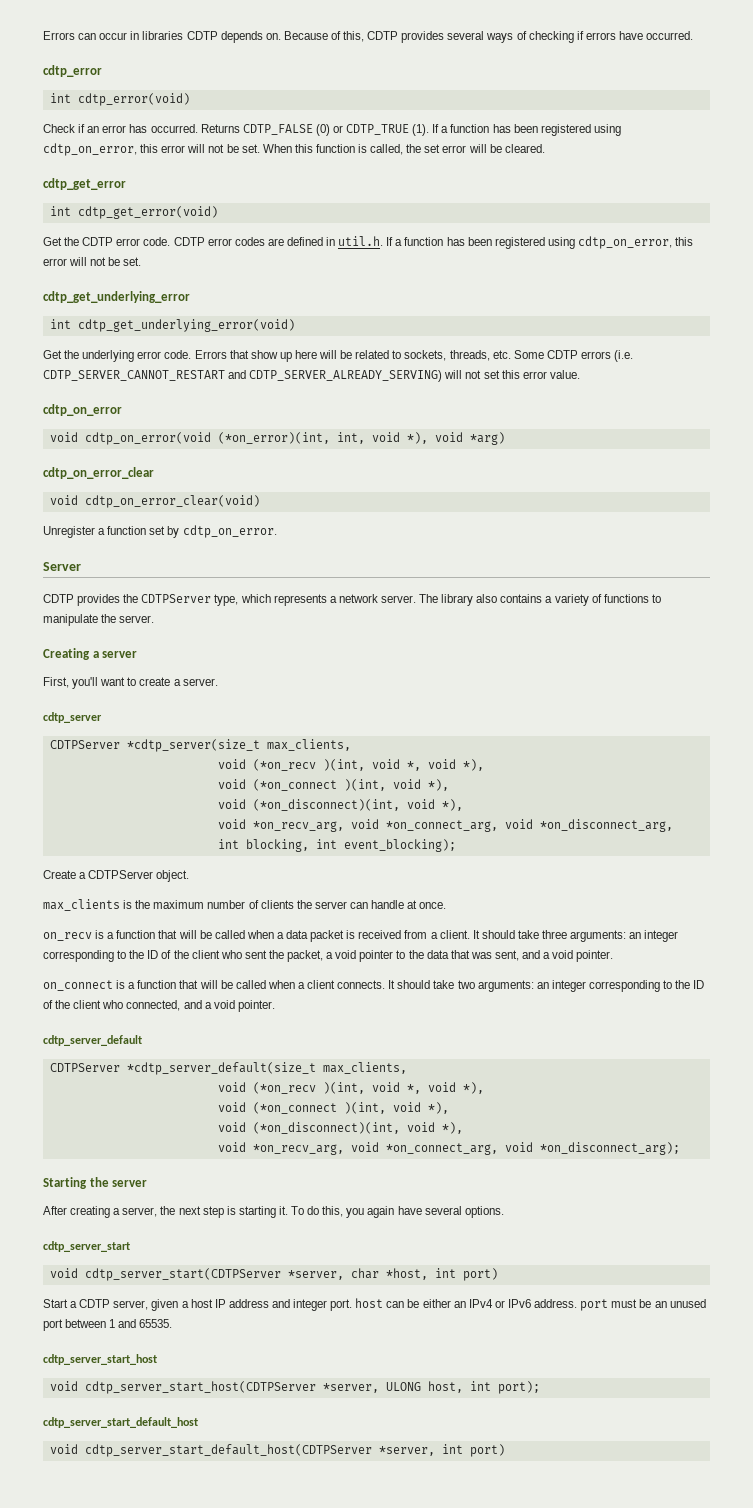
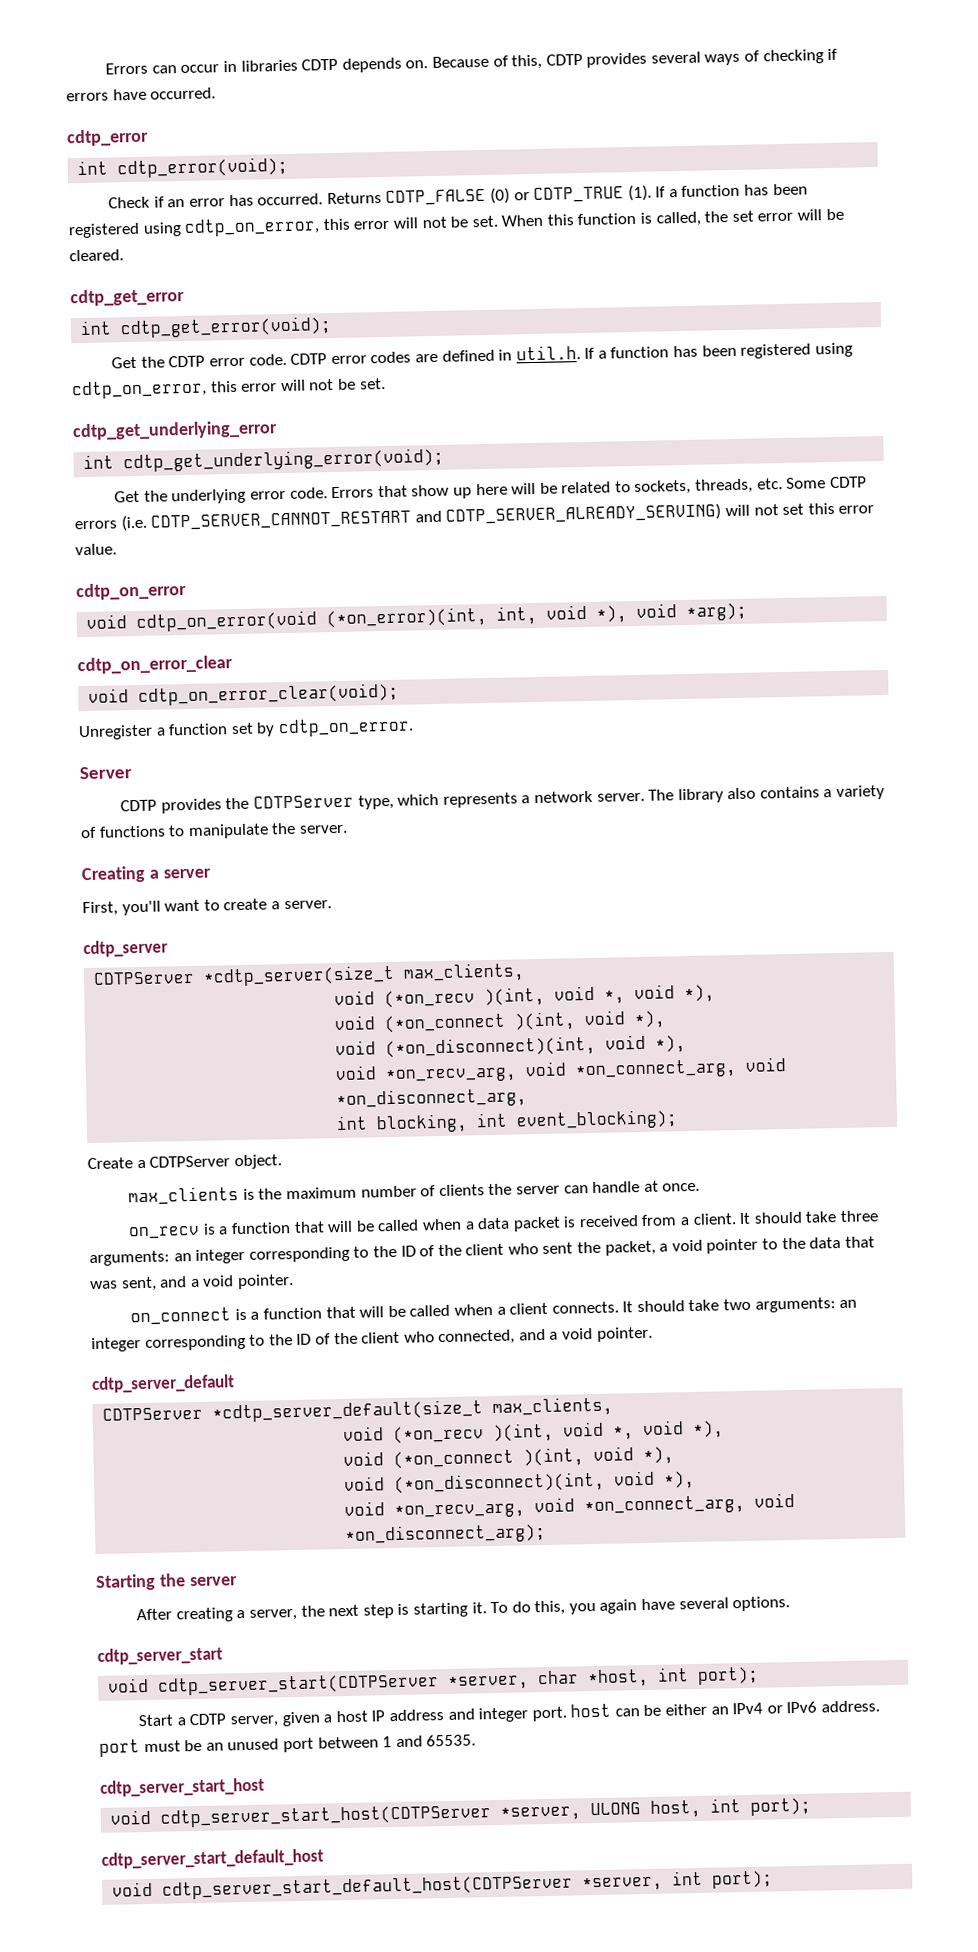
- int cdtp_error(void)
+ int cdtp_error(void);
- int cdtp_get_error(void)
+ int cdtp_get_error(void);
- int cdtp_get_underlying_error(void)
+ int cdtp_get_underlying_error(void);
- void cdtp_on_error(void (*on_error)(int, int, void *), void *arg)
+ void cdtp_on_error(void (*on_error)(int, int, void *), void *arg);
- void cdtp_on_error_clear(void)
+ void cdtp_on_error_clear(void);
- void cdtp_server_start(CDTPServer *server, char *host, int port)
+ void cdtp_server_start(CDTPServer *server, char *host, int port);
- void cdtp_server_start_default_host(CDTPServer *server, int port)
+ void cdtp_server_start_default_host(CDTPServer *server, int port);

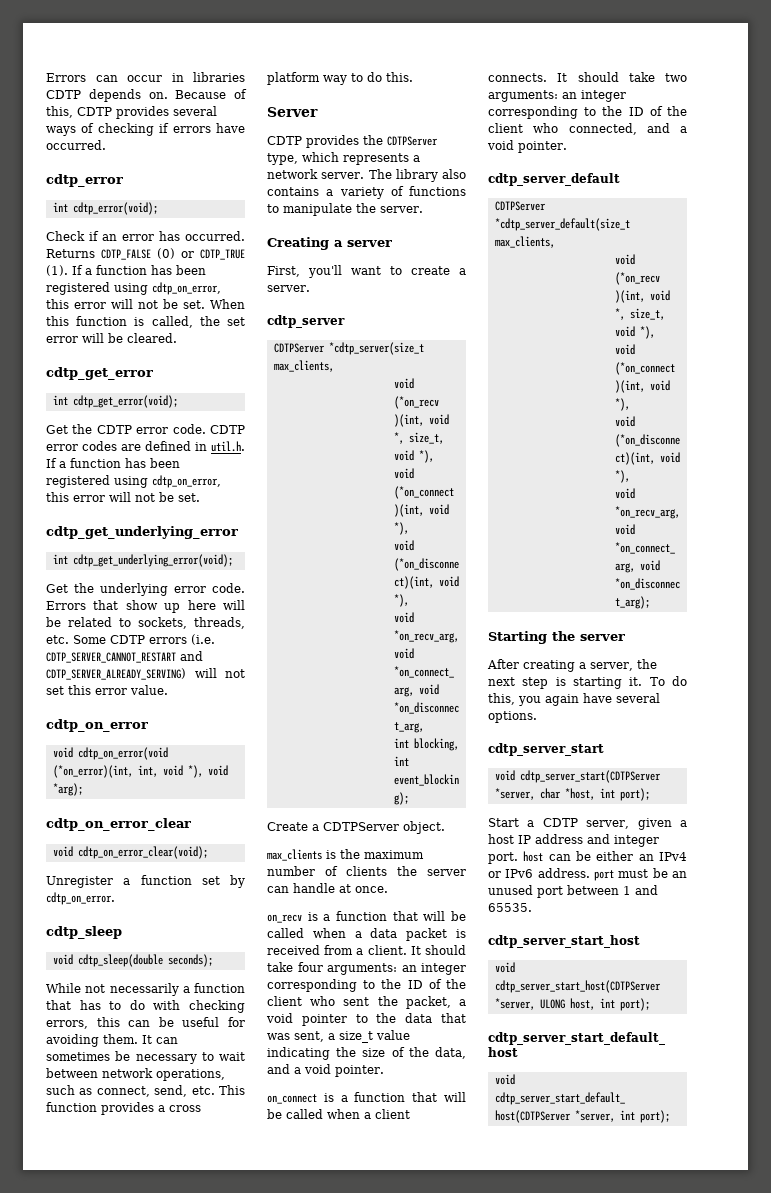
+ cdtp_sleep
+ void cdtp_sleep(double seconds);
+ While not necessarily a function that has to do with checking errors, this can be useful for avoiding them. It can sometimes be necessary to wait between network operations, such as connect, send, etc. This function provides a cross platform way to do this.
  CDTPServer *cdtp_server(size_t max_clients,
- void (*on_recv )(int, void *, void *),
+ void (*on_recv )(int, void *, size_t, void *),
- It should take three arguments: an integer corresponding to the ID of the client who sent the packet, a void pointer to the data that was sent, and a void pointer.
+ It should take four arguments: an integer corresponding to the ID of the client who sent the packet, a void pointer to the data that was sent, a size_t value indicating the size of the data, and a void pointer.
  CDTPServer *cdtp_server_default(size_t max_clients,
- void (*on_recv )(int, void *, void *),
+ void (*on_recv )(int, void *, size_t, void *),

